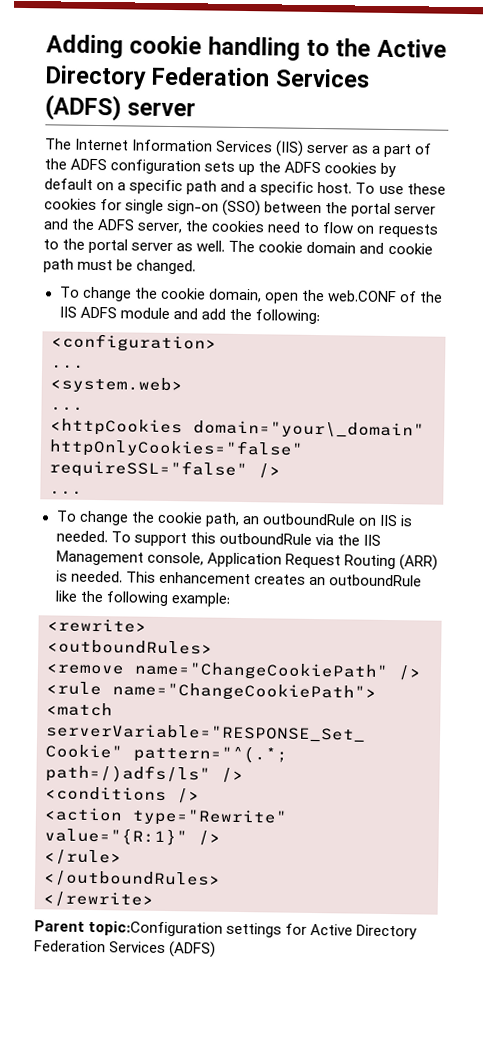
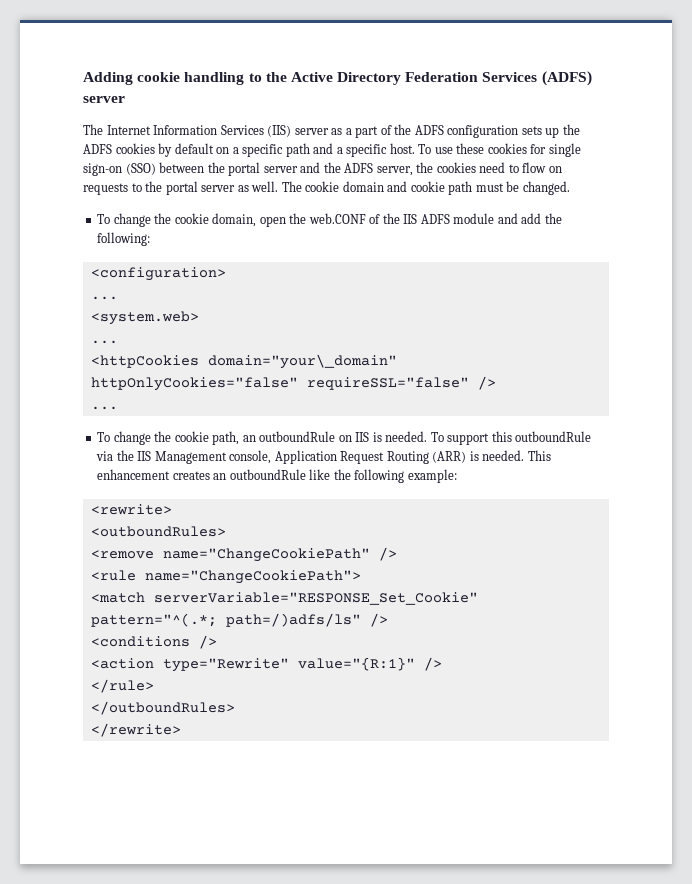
- Parent topic:Configuration settings for Active Directory Federation Services (ADFS)

